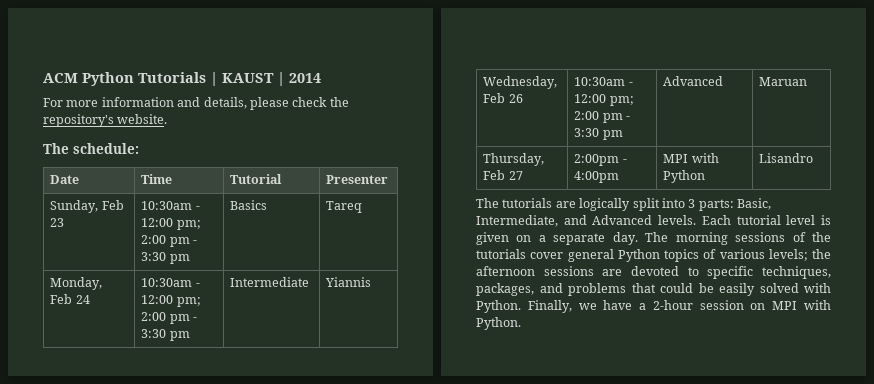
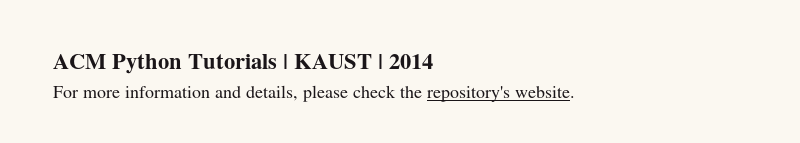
- The schedule:
- Date | Time | Tutorial | Presenter
- Sunday, Feb 23 | 10:30am - 12:00 pm; 2:00 pm - 3:30 pm | Basics | Tareq
- Monday, Feb 24 | 10:30am - 12:00 pm; 2:00 pm - 3:30 pm | Intermediate | Yiannis
- Wednesday, Feb 26 | 10:30am - 12:00 pm; 2:00 pm - 3:30 pm | Advanced | Maruan
- Thursday, Feb 27 | 2:00pm - 4:00pm | MPI with Python | Lisandro
- The tutorials are logically split into 3 parts: Basic, Intermediate, and Advanced levels. Each tutorial level is given on a separate day. The morning sessions of the tutorials cover general Python topics of various levels; the afternoon sessions are devoted to specific techniques, packages, and problems that could be easily solved with Python. Finally, we have a 2-hour session on MPI with Python.

